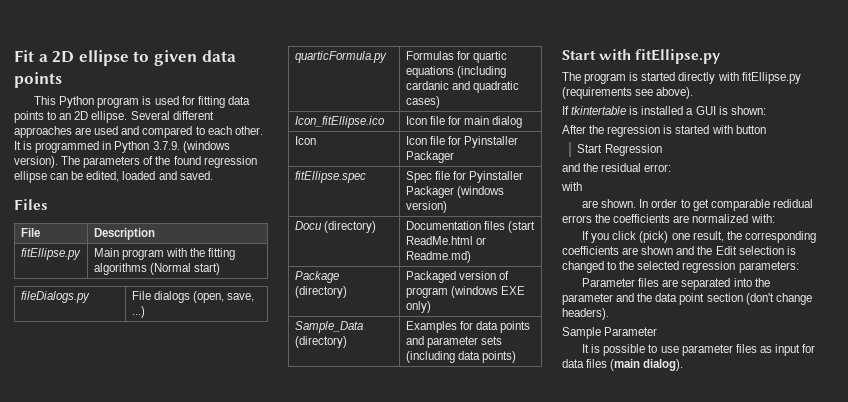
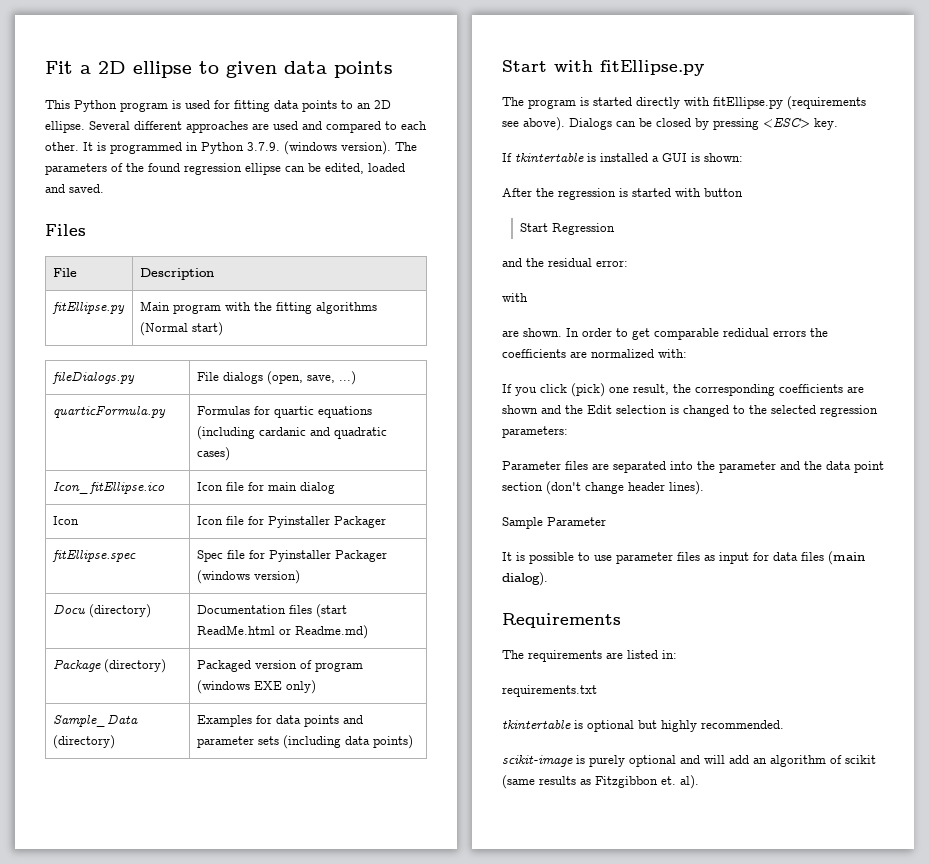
+ Dialogs can be closed by pressing <ESC> key.
- Parameter files are separated into the parameter and the data point section (don't change headers).
+ Parameter files are separated into the parameter and the data point section (don't change header lines).
+ Requirements
+ The requirements are listed in:
+ requirements.txt
+ tkintertable is optional but highly recommended.
+ scikit-image is purely optional and will add an algorithm of scikit (same results as Fitzgibbon et. al).

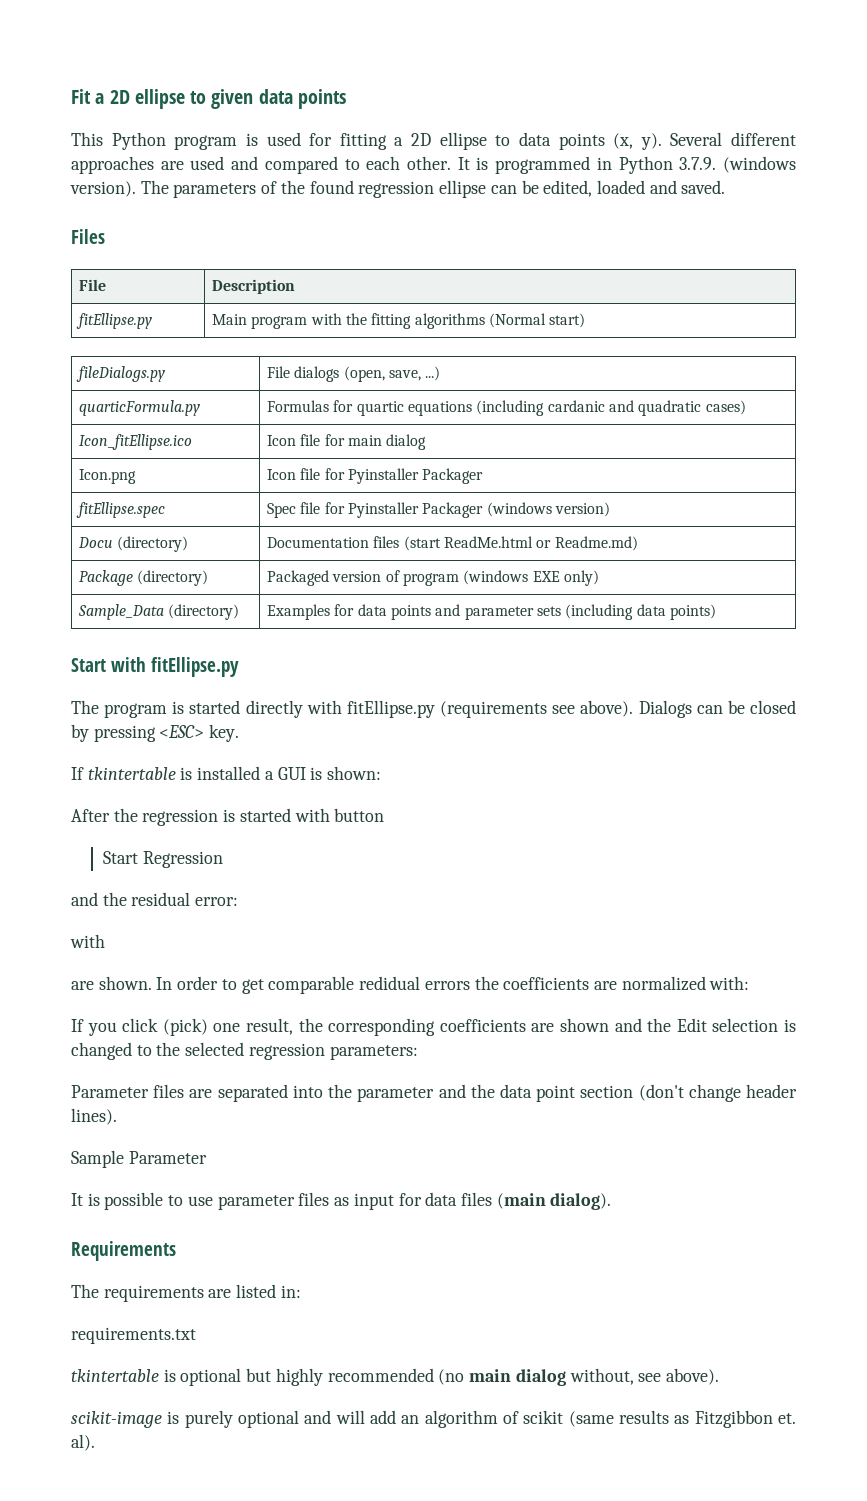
- This Python program is used for fitting data points to an 2D ellipse.
+ This Python program is used for fitting a 2D ellipse to data points (x, y).
- Icon | Icon file for Pyinstaller Packager
+ Icon.png | Icon file for Pyinstaller Packager
- tkintertable is optional but highly recommended.
+ tkintertable is optional but highly recommended (no main dialog without, see above).

